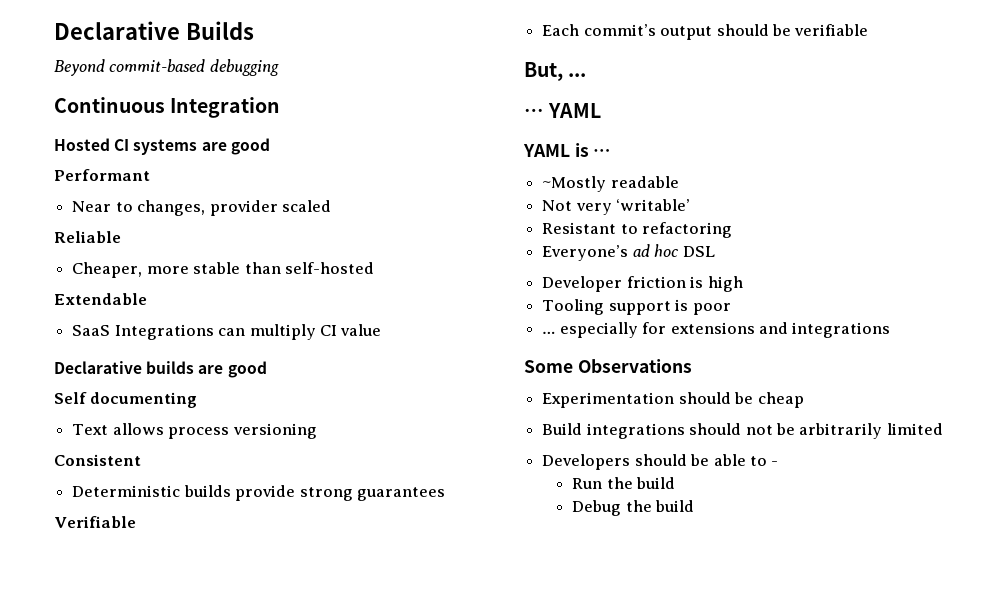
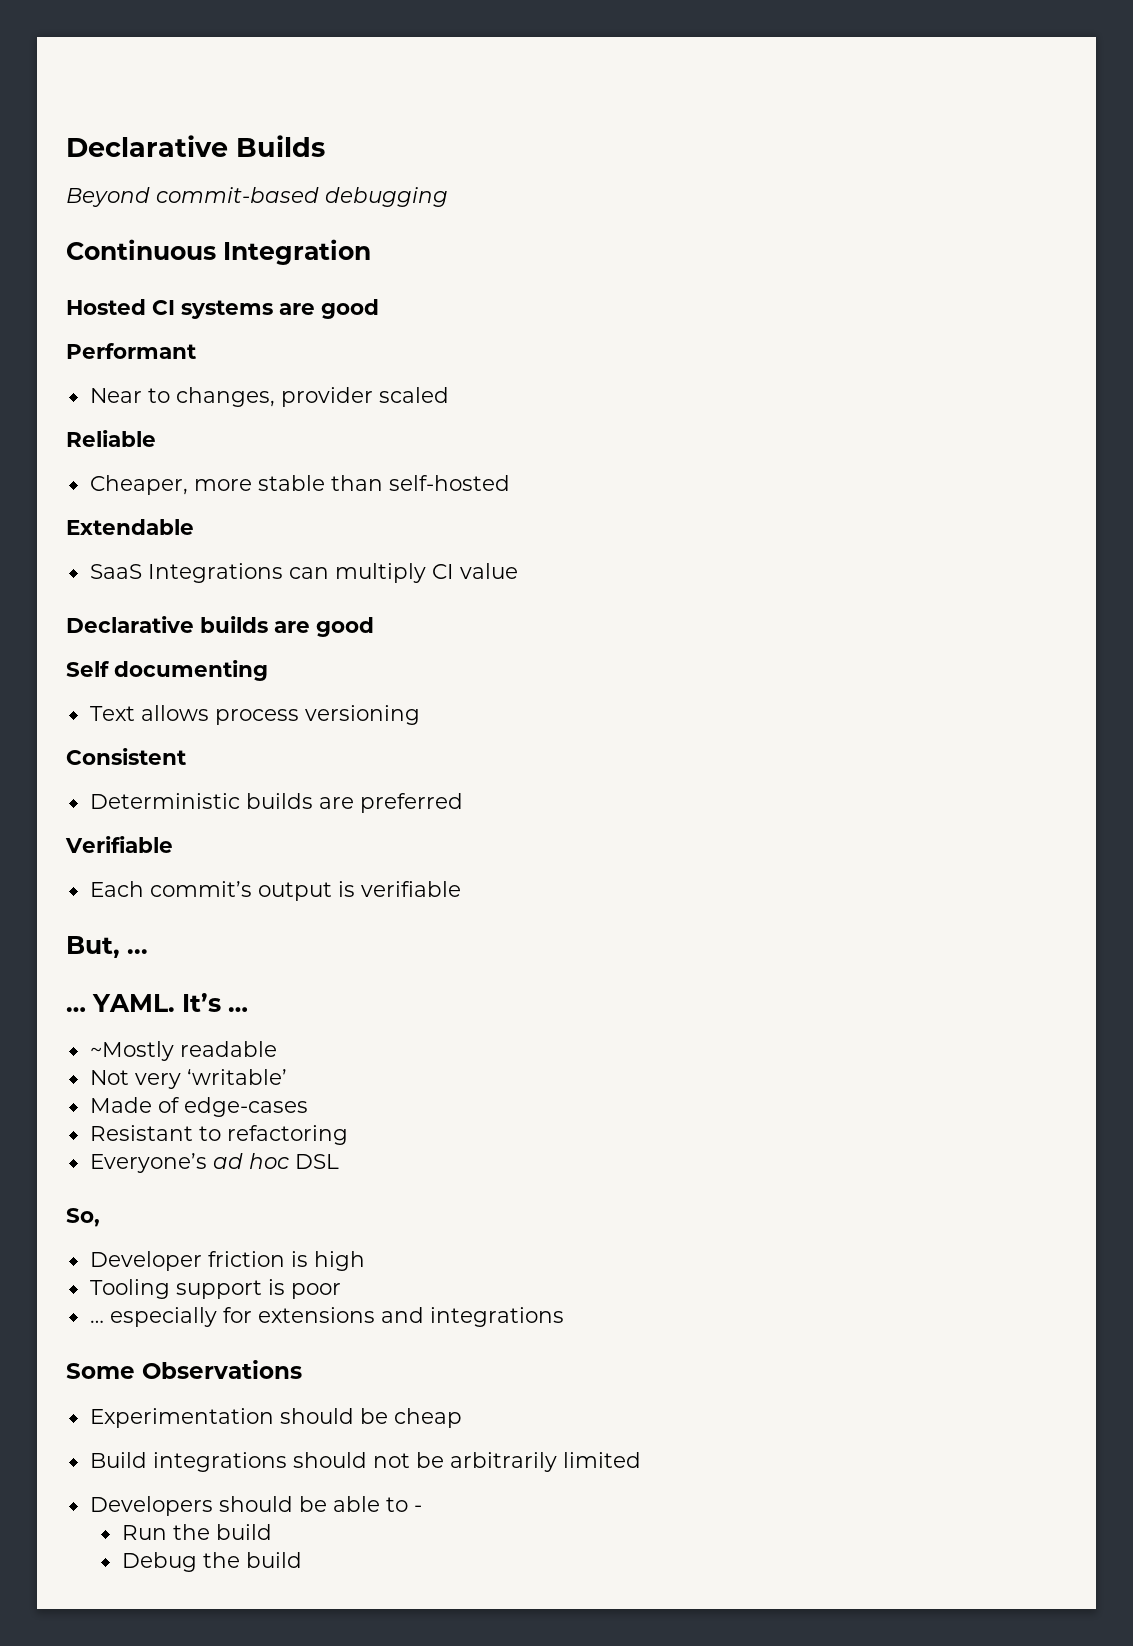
- Deterministic builds provide strong guarantees
+ Deterministic builds are preferred
- Each commit’s output should be verifiable
+ Each commit’s output is verifiable
- … YAML
- YAML is …
+ … YAML. It’s …
+ Made of edge-cases
+ So,

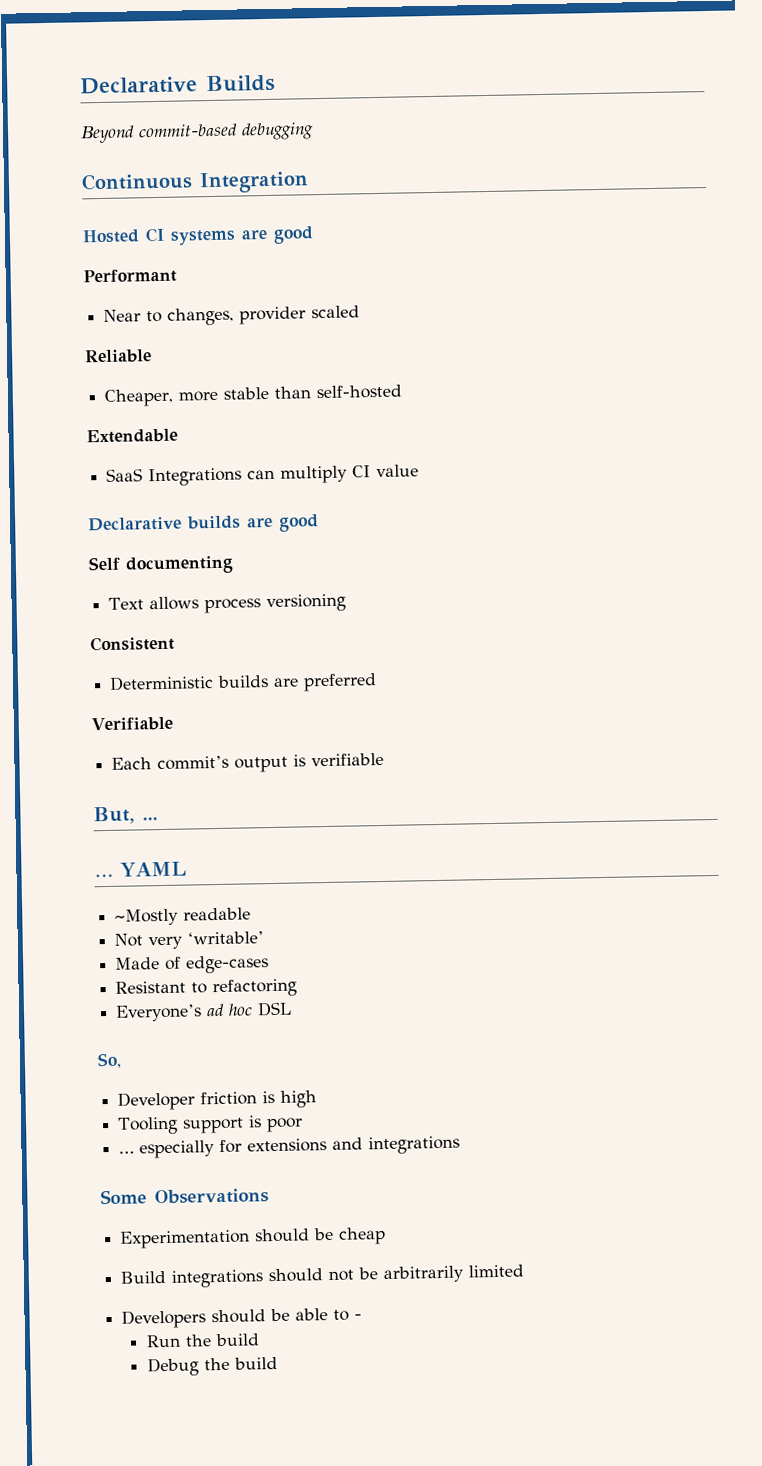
- YAML. It’s …
+ YAML

